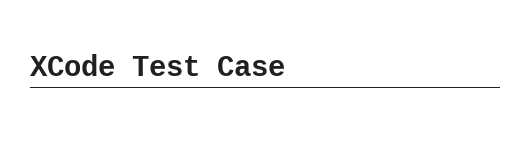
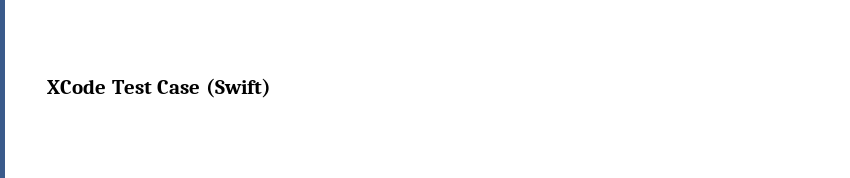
- XCode Test Case
+ XCode Test Case (Swift)

